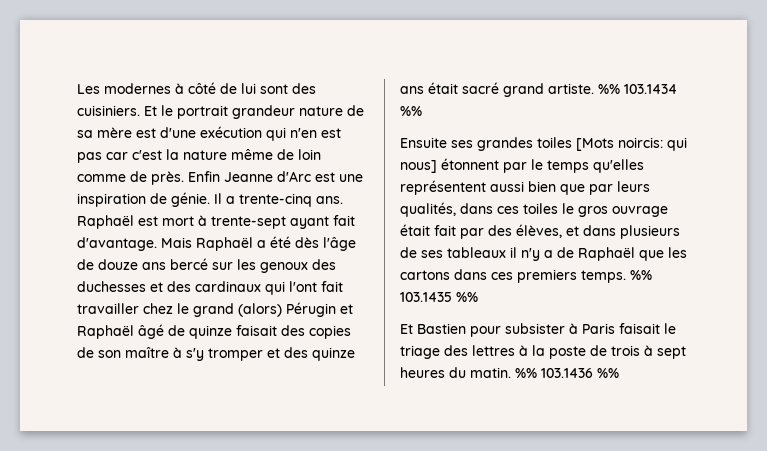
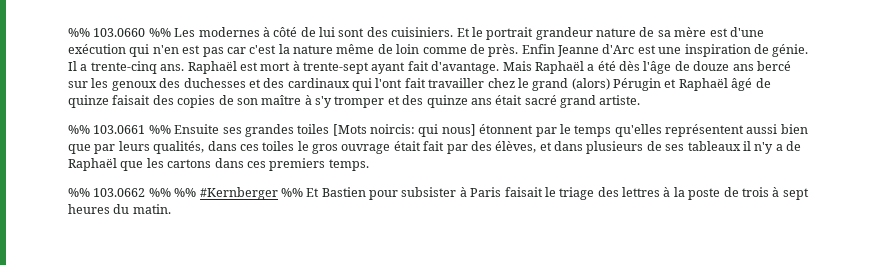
- Les modernes à côté de lui sont des cuisiniers.
+ %% 103.0660 %% Les modernes à côté de lui sont des cuisiniers.
- Mais Raphaël a été dès l'âge de douze ans bercé sur les genoux des duchesses et des cardinaux qui l'ont fait travailler chez le grand (alors) Pérugin et Raphaël âgé de quinze faisait des copies de son maître à s'y tromper et des quinze ans était sacré grand artiste. %% 103.1434 %%
- Ensuite ses grandes toiles [Mots noircis:
+ Mais Raphaël a été dès l'âge de douze ans bercé sur les genoux des duchesses et des cardinaux qui l'ont fait travailler chez le grand (alors) Pérugin et Raphaël âgé de quinze faisait des copies de son maître à s'y tromper et des quinze ans était sacré grand artiste.
+ %% 103.0661 %% Ensuite ses grandes toiles [Mots noircis:
- qui nous] étonnent par le temps qu'elles représentent aussi bien que par leurs qualités, dans ces toiles le gros ouvrage était fait par des élèves, et dans plusieurs de ses tableaux il n'y a de Raphaël que les cartons dans ces premiers temps. %% 103.1435 %%
- Et Bastien pour subsister à Paris faisait le triage des lettres à la poste de trois à sept heures du matin. %% 103.1436 %%
+ qui nous] étonnent par le temps qu'elles représentent aussi bien que par leurs qualités, dans ces toiles le gros ouvrage était fait par des élèves, et dans plusieurs de ses tableaux il n'y a de Raphaël que les cartons dans ces premiers temps.
+ %% 103.0662 %% %% #Kernberger %% Et Bastien pour subsister à Paris faisait le triage des lettres à la poste de trois à sept heures du matin.

